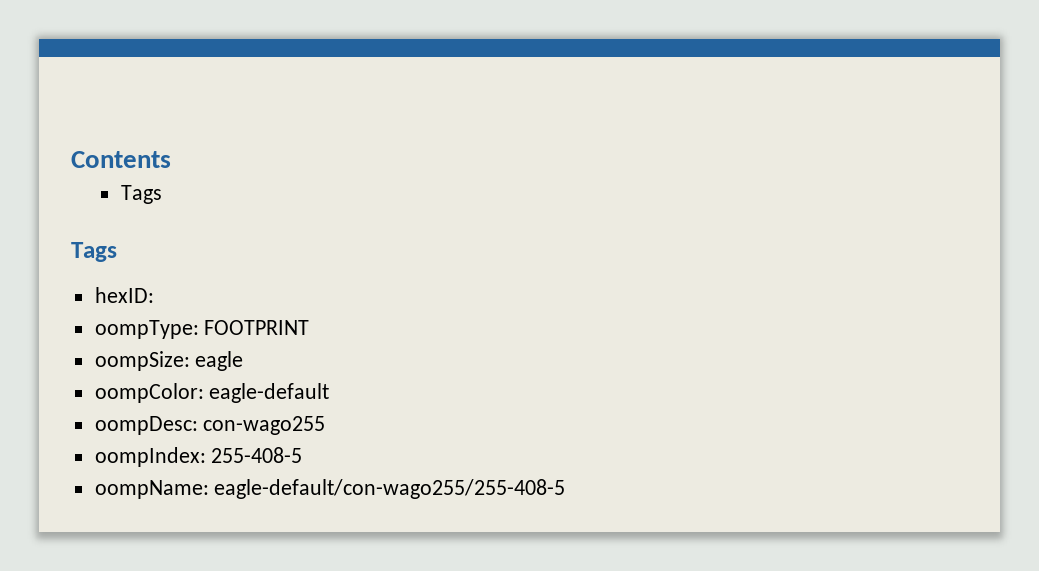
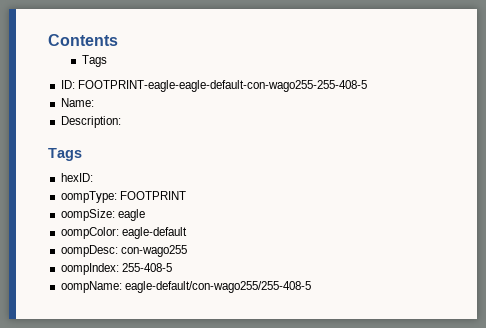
+ ID: FOOTPRINT-eagle-eagle-default-con-wago255-255-408-5
+ Name:
+ Description:

